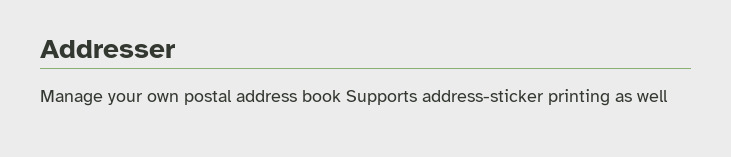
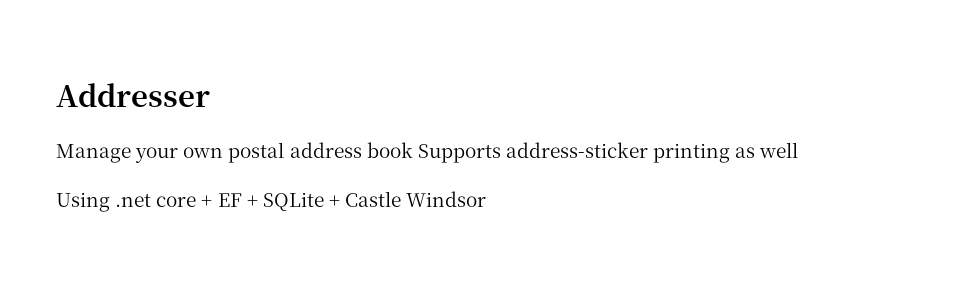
+ Using .net core + EF + SQLite + Castle Windsor

